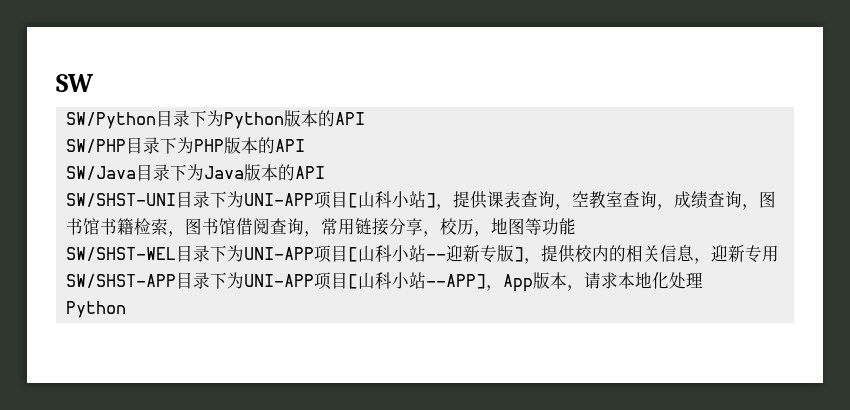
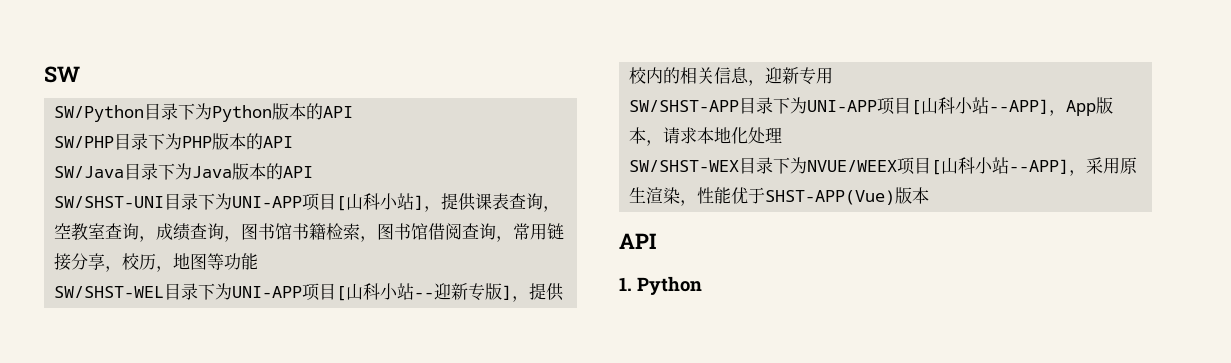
  SW/SHST-APP目录下为UNI-APP项目[山科小站--APP]，App版本，请求本地化处理
- Python
+ SW/SHST-WEX目录下为NVUE/WEEX项目[山科小站--APP]，采用原生渲染，性能优于SHST-APP(Vue)版本
+ API
+ 1. Python

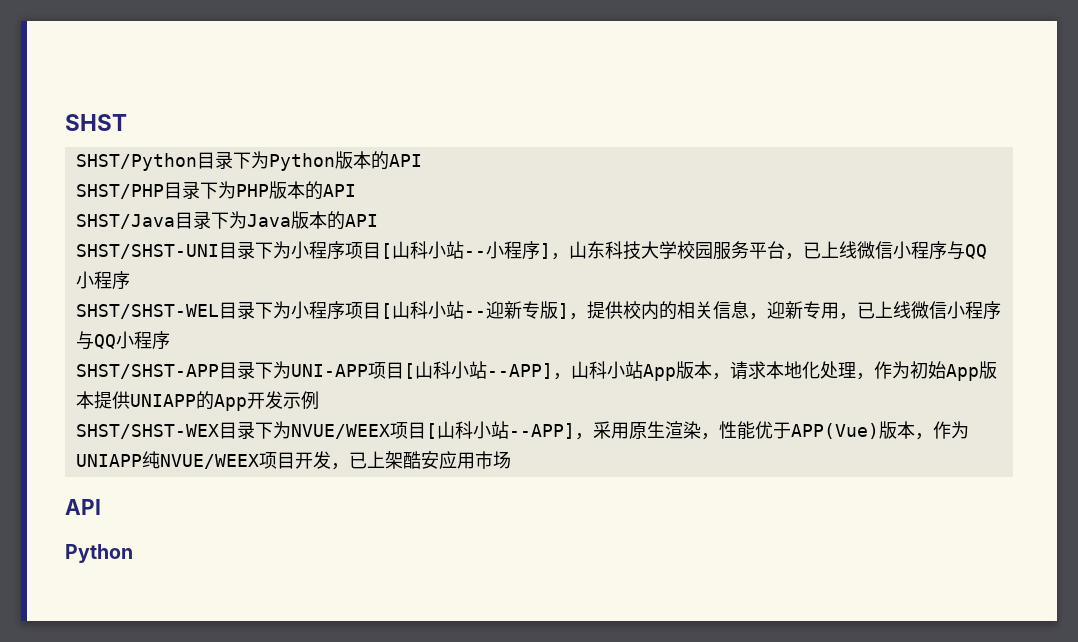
- SW
- SW/Python目录下为Python版本的API
+ SHST
+ SHST/Python目录下为Python版本的API
- SW/PHP目录下为PHP版本的API
+ SHST/PHP目录下为PHP版本的API
- SW/Java目录下为Java版本的API
+ SHST/Java目录下为Java版本的API
- SW/SHST-UNI目录下为UNI-APP项目[山科小站]，提供课表查询，空教室查询，成绩查询，图书馆书籍检索，图书馆借阅查询，常用链接分享，校历，地图等功能
- SW/SHST-WEL目录下为UNI-APP项目[山科小站--迎新专版]，提供校内的相关信息，迎新专用
- SW/SHST-APP目录下为UNI-APP项目[山科小站--APP]，App版本，请求本地化处理
- SW/SHST-WEX目录下为NVUE/WEEX项目[山科小站--APP]，采用原生渲染，性能优于SHST-APP(Vue)版本
+ SHST/SHST-UNI目录下为小程序项目[山科小站--小程序]，山东科技大学校园服务平台，已上线微信小程序与QQ小程序
+ SHST/SHST-WEL目录下为小程序项目[山科小站--迎新专版]，提供校内的相关信息，迎新专用，已上线微信小程序与QQ小程序
+ SHST/SHST-APP目录下为UNI-APP项目[山科小站--APP]，山科小站App版本，请求本地化处理，作为初始App版本提供UNIAPP的App开发示例
+ SHST/SHST-WEX目录下为NVUE/WEEX项目[山科小站--APP]，采用原生渲染，性能优于APP(Vue)版本，作为UNIAPP纯NVUE/WEEX项目开发，已上架酷安应用市场
  API
- 1. Python
+ Python

